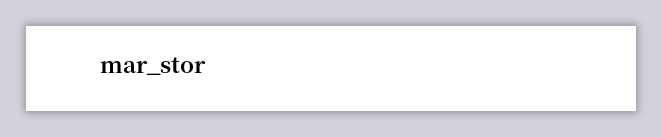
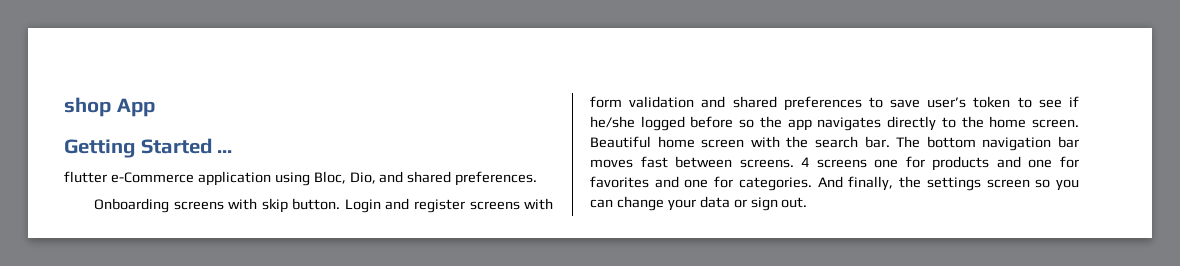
- mar_stor
+ shop App
+ Getting Started ...
+ flutter e-Commerce application using Bloc, Dio, and shared preferences.
+ Onboarding screens with skip button. Login and register screens with form validation and shared preferences to save user’s token to see if he/she logged before so the app navigates directly to the home screen. Beautiful home screen with the search bar. The bottom navigation bar moves fast between screens. 4 screens one for products and one for favorites and one for categories. And finally, the settings screen so you can change your data or sign out.

